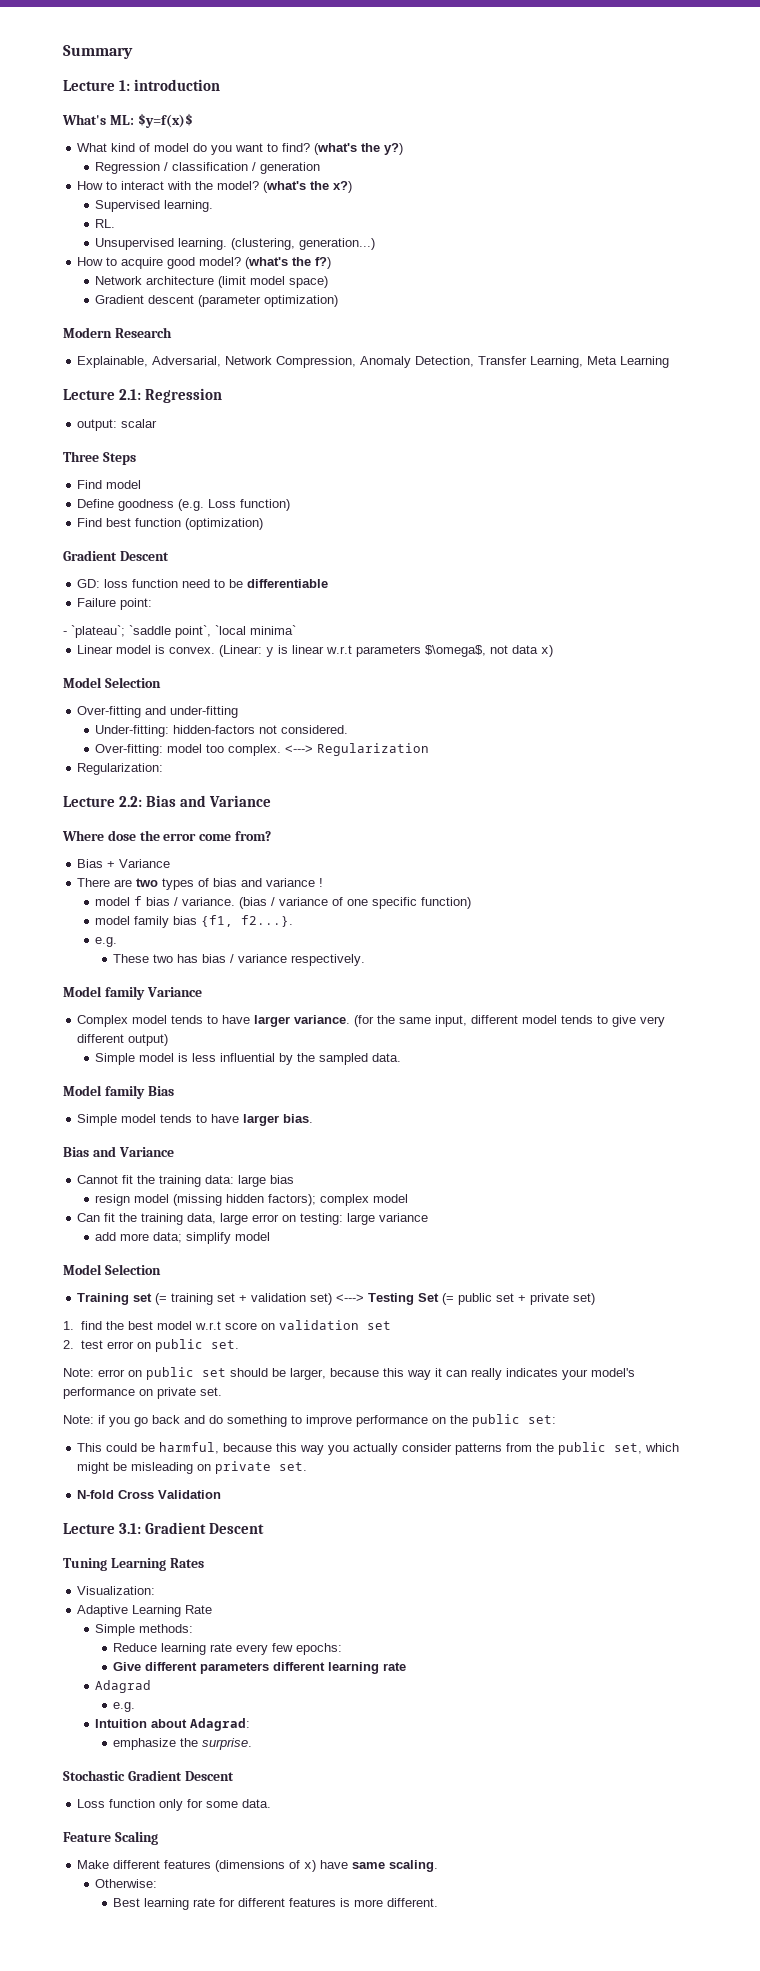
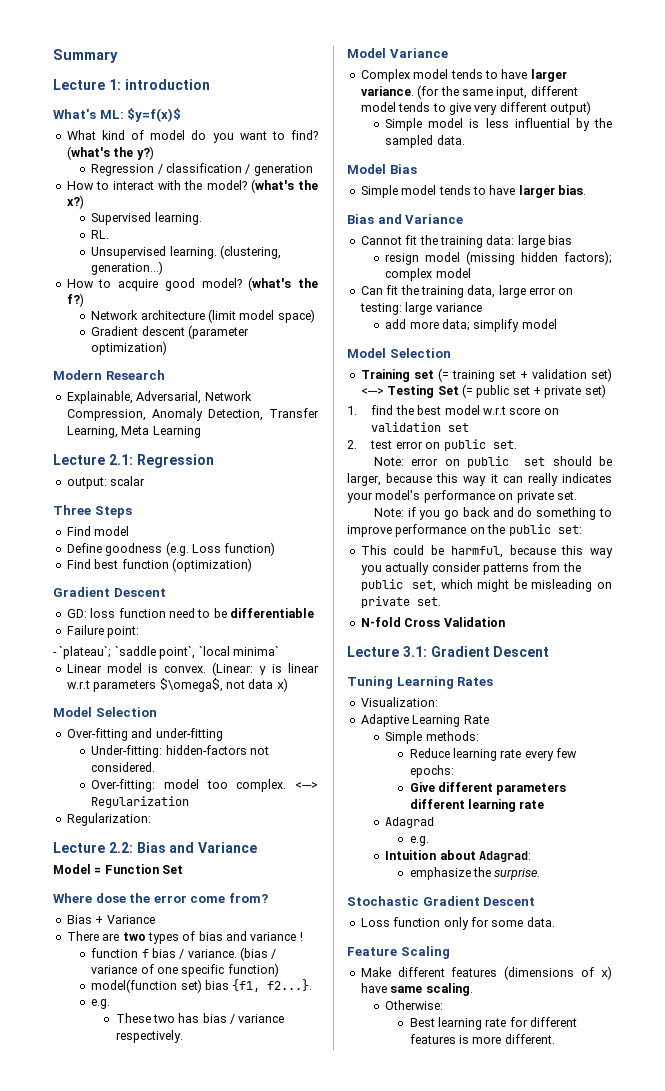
+ Model = Function Set
- model f bias / variance.
+ function f bias / variance.
- model family bias {f1, f2...}.
+ model(function set) bias {f1, f2...}.
- Model family Variance
+ Model Variance
- Model family Bias
+ Model Bias

